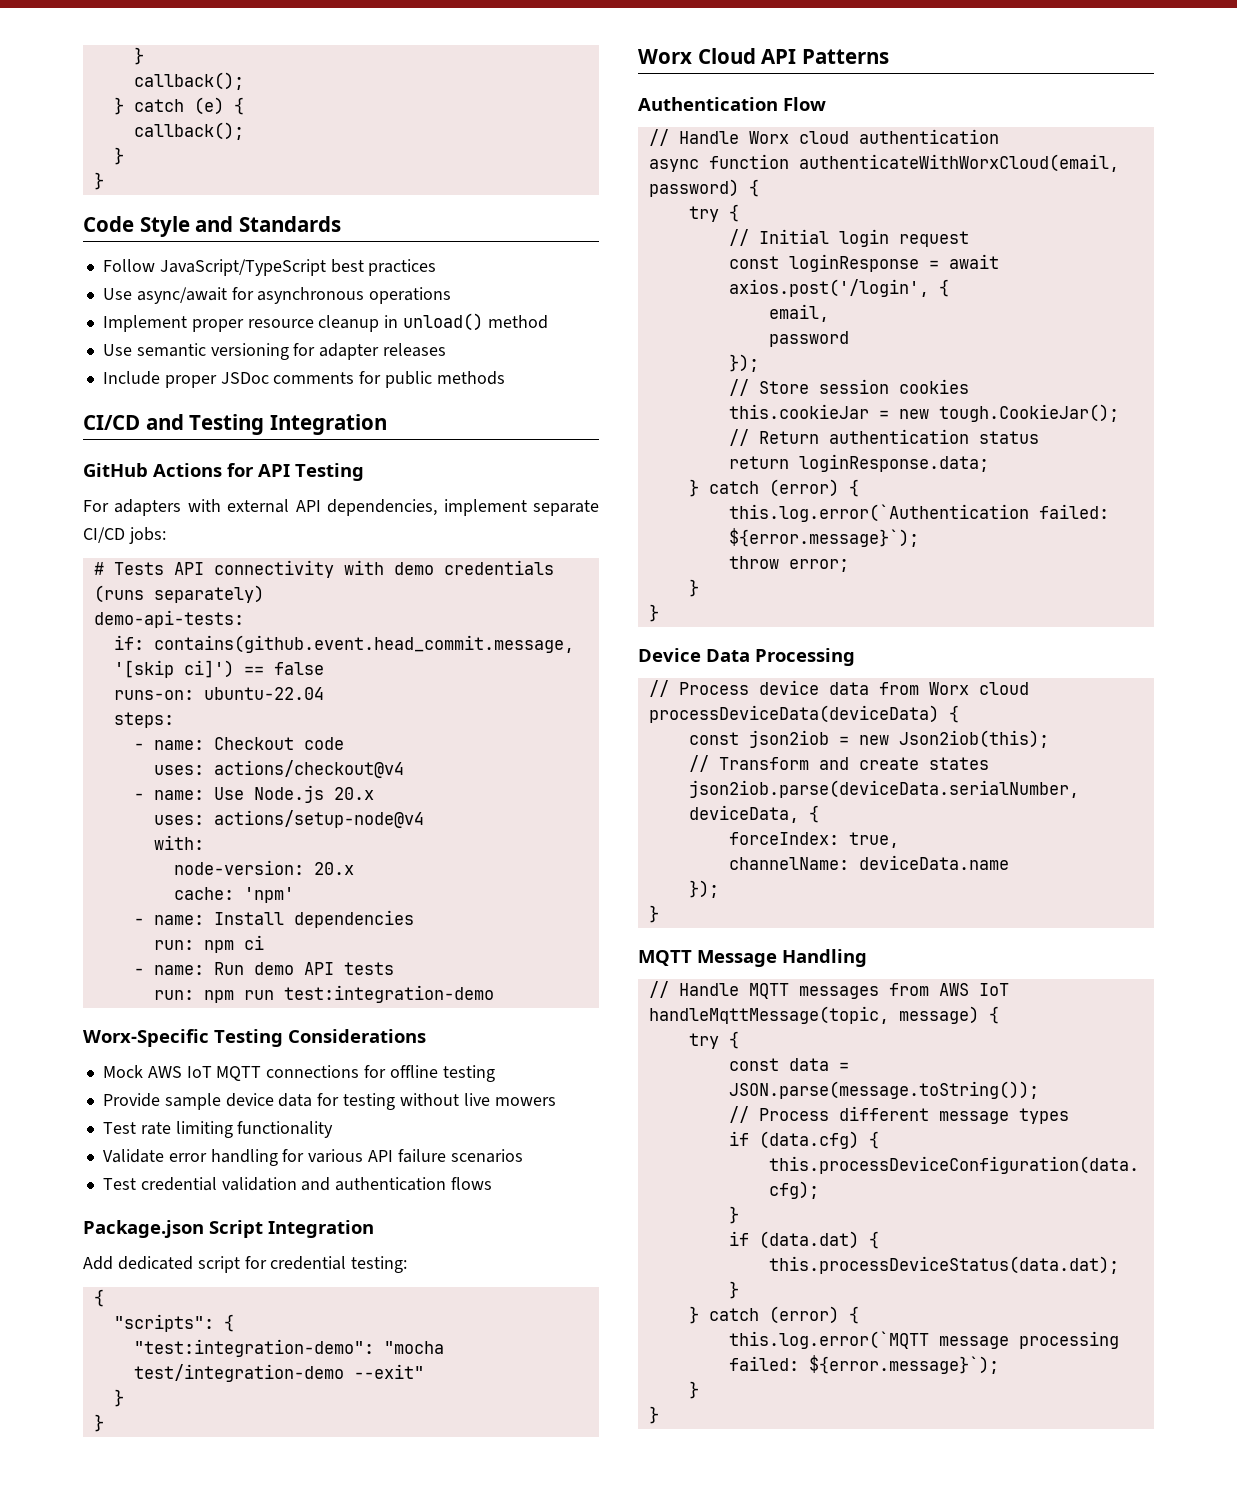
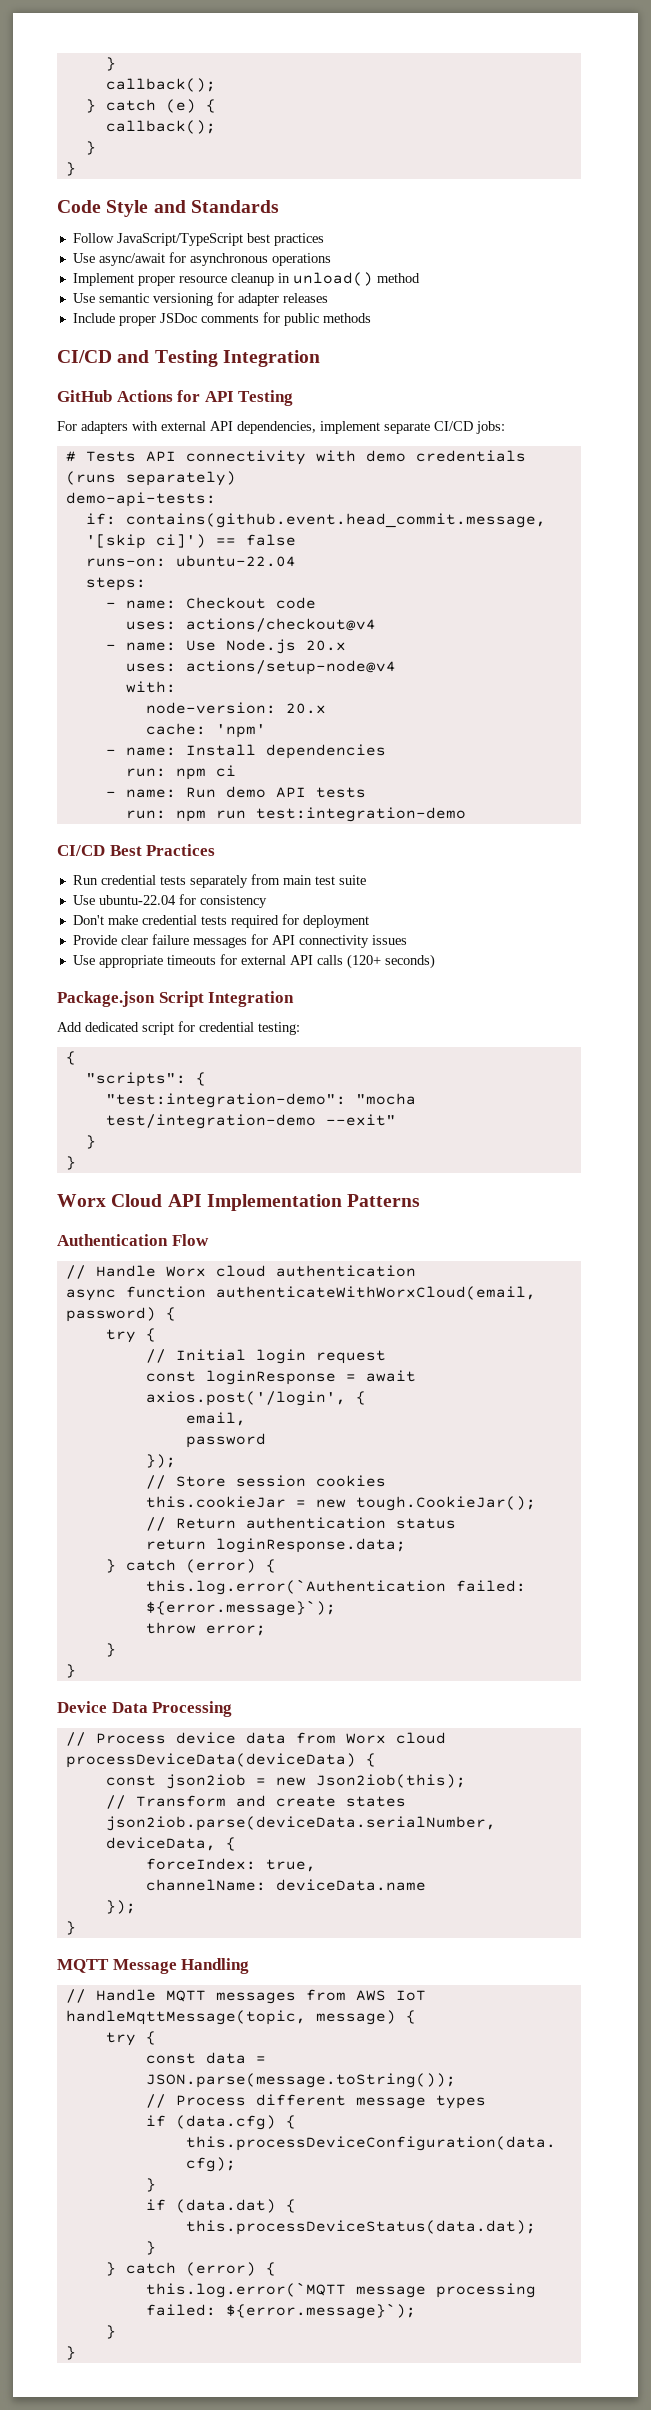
- Worx-Specific Testing Considerations
- Mock AWS IoT MQTT connections for offline testing
- Provide sample device data for testing without live mowers
- Test rate limiting functionality
- Validate error handling for various API failure scenarios
- Test credential validation and authentication flows
+ CI/CD Best Practices
+ Run credential tests separately from main test suite
+ Use ubuntu-22.04 for consistency
+ Don't make credential tests required for deployment
+ Provide clear failure messages for API connectivity issues
+ Use appropriate timeouts for external API calls (120+ seconds)
- Worx Cloud API Patterns
+ Worx Cloud API Implementation Patterns

